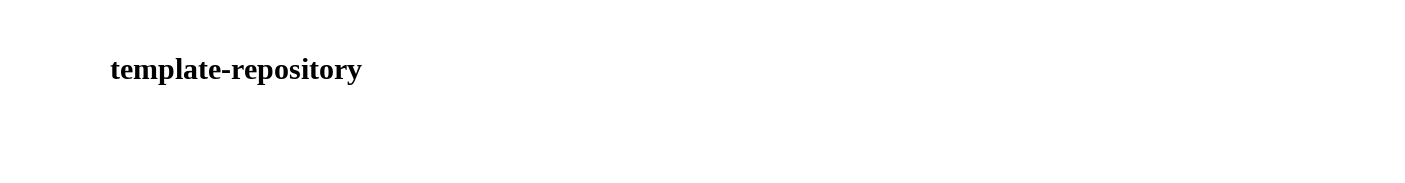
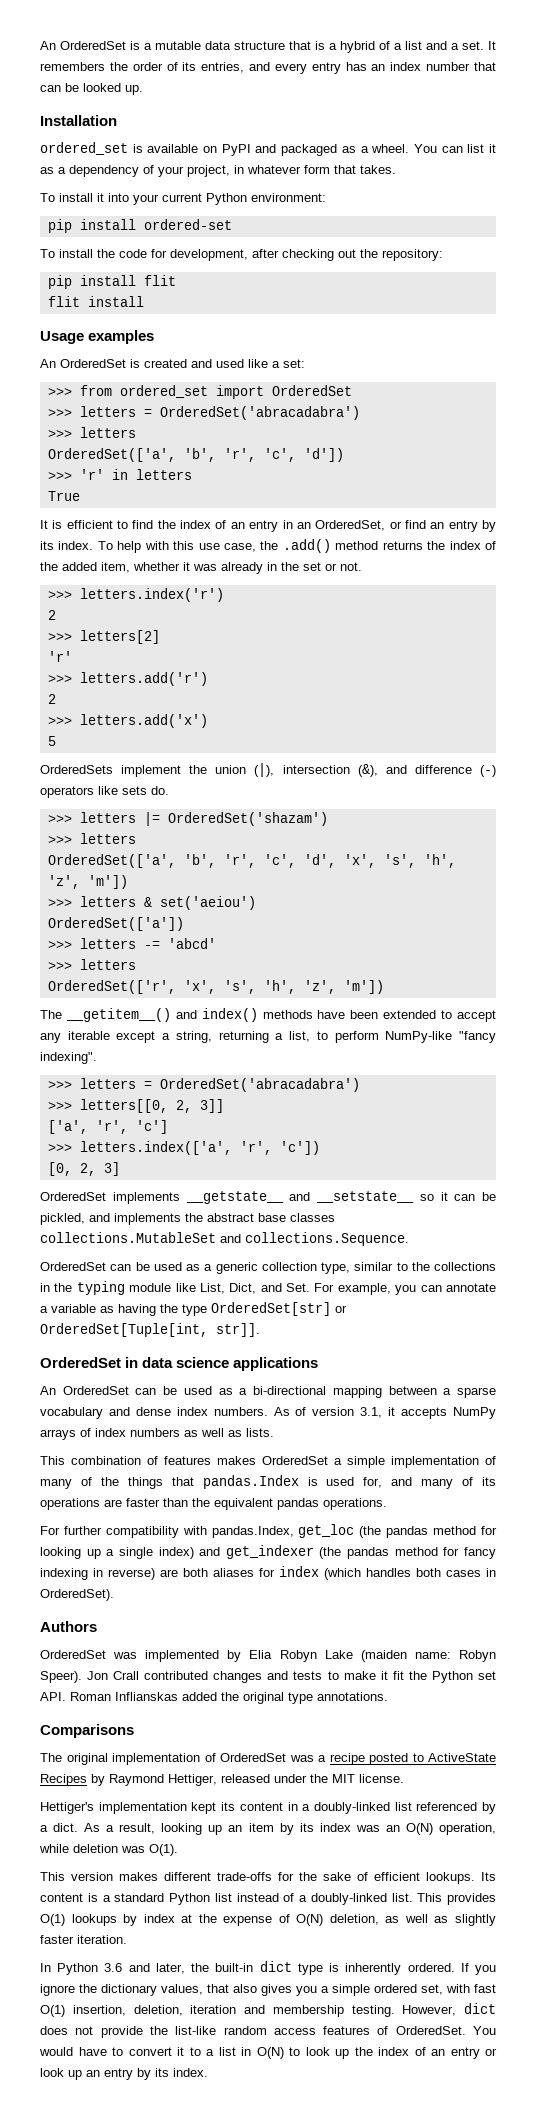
- template-repository
+ An OrderedSet is a mutable data structure that is a hybrid of a list and a set. It remembers the order of its entries, and every entry has an index number that can be looked up.
+ Installation
+ ordered_set is available on PyPI and packaged as a wheel. You can list it as a dependency of your project, in whatever form that takes.
+ To install it into your current Python environment:
+ pip install ordered-set
+ To install the code for development, after checking out the repository:
+ pip install flit
+ flit install
+ Usage examples
+ An OrderedSet is created and used like a set:
+ >>> from ordered_set import OrderedSet
+ >>> letters = OrderedSet('abracadabra')
+ >>> letters
+ OrderedSet(['a', 'b', 'r', 'c', 'd'])
+ >>> 'r' in letters
+ True
+ It is efficient to find the index of an entry in an OrderedSet, or find an entry by its index. To help with this use case, the .add() method returns the index of the added item, whether it was already in the set or not.
+ >>> letters.index('r')
+ 2
+ >>> letters[2]
+ 'r'
+ >>> letters.add('r')
+ 2
+ >>> letters.add('x')
+ 5
+ OrderedSets implement the union (|), intersection (&), and difference (-) operators like sets do.
+ >>> letters |= OrderedSet('shazam')
+ >>> letters
+ OrderedSet(['a', 'b', 'r', 'c', 'd', 'x', 's', 'h', 'z', 'm'])
+ >>> letters & set('aeiou')
+ OrderedSet(['a'])
+ >>> letters -= 'abcd'
+ >>> letters
+ OrderedSet(['r', 'x', 's', 'h', 'z', 'm'])
+ The __getitem__() and index() methods have been extended to accept any iterable except a string, returning a list, to perform NumPy-like "fancy indexing".
+ >>> letters = OrderedSet('abracadabra')
+ >>> letters[[0, 2, 3]]
+ ['a', 'r', 'c']
+ >>> letters.index(['a', 'r', 'c'])
+ [0, 2, 3]
+ OrderedSet implements __getstate__ and __setstate__ so it can be pickled, and implements the abstract base classes collections.MutableSet and collections.Sequence.
+ OrderedSet can be used as a generic collection type, similar to the collections in the typing module like List, Dict, and Set. For example, you can annotate a variable as having the type OrderedSet[str] or OrderedSet[Tuple[int, str]].
+ OrderedSet in data science applications
+ An OrderedSet can be used as a bi-directional mapping between a sparse vocabulary and dense index numbers. As of version 3.1, it accepts NumPy arrays of index numbers as well as lists.
+ This combination of features makes OrderedSet a simple implementation of many of the things that pandas.Index is used for, and many of its operations are faster than the equivalent pandas operations.
+ For further compatibility with pandas.Index, get_loc (the pandas method for looking up a single index) and get_indexer (the pandas method for fancy indexing in reverse) are both aliases for index (which handles both cases in OrderedSet).
+ Authors
+ OrderedSet was implemented by Elia Robyn Lake (maiden name: Robyn Speer). Jon Crall contributed changes and tests to make it fit the Python set API. Roman Inflianskas added the original type annotations.
+ Comparisons
+ The original implementation of OrderedSet was a recipe posted to ActiveState Recipes by Raymond Hettiger, released under the MIT license.
+ Hettiger's implementation kept its content in a doubly-linked list referenced by a dict. As a result, looking up an item by its index was an O(N) operation, while deletion was O(1).
+ This version makes different trade-offs for the sake of efficient lookups. Its content is a standard Python list instead of a doubly-linked list. This provides O(1) lookups by index at the expense of O(N) deletion, as well as slightly faster iteration.
+ In Python 3.6 and later, the built-in dict type is inherently ordered. If you ignore the dictionary values, that also gives you a simple ordered set, with fast O(1) insertion, deletion, iteration and membership testing. However, dict does not provide the list-like random access features of OrderedSet. You would have to convert it to a list in O(N) to look up the index of an entry or look up an entry by its index.

